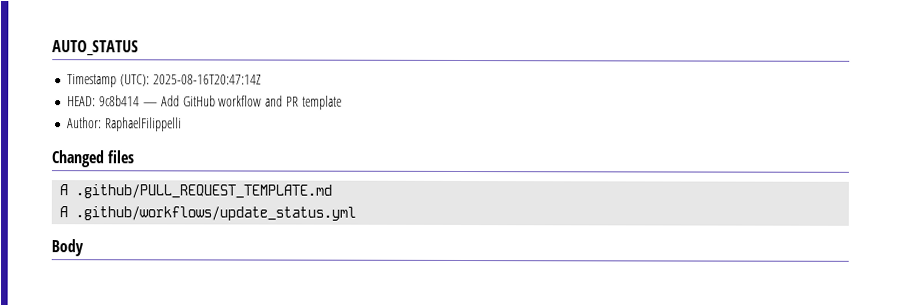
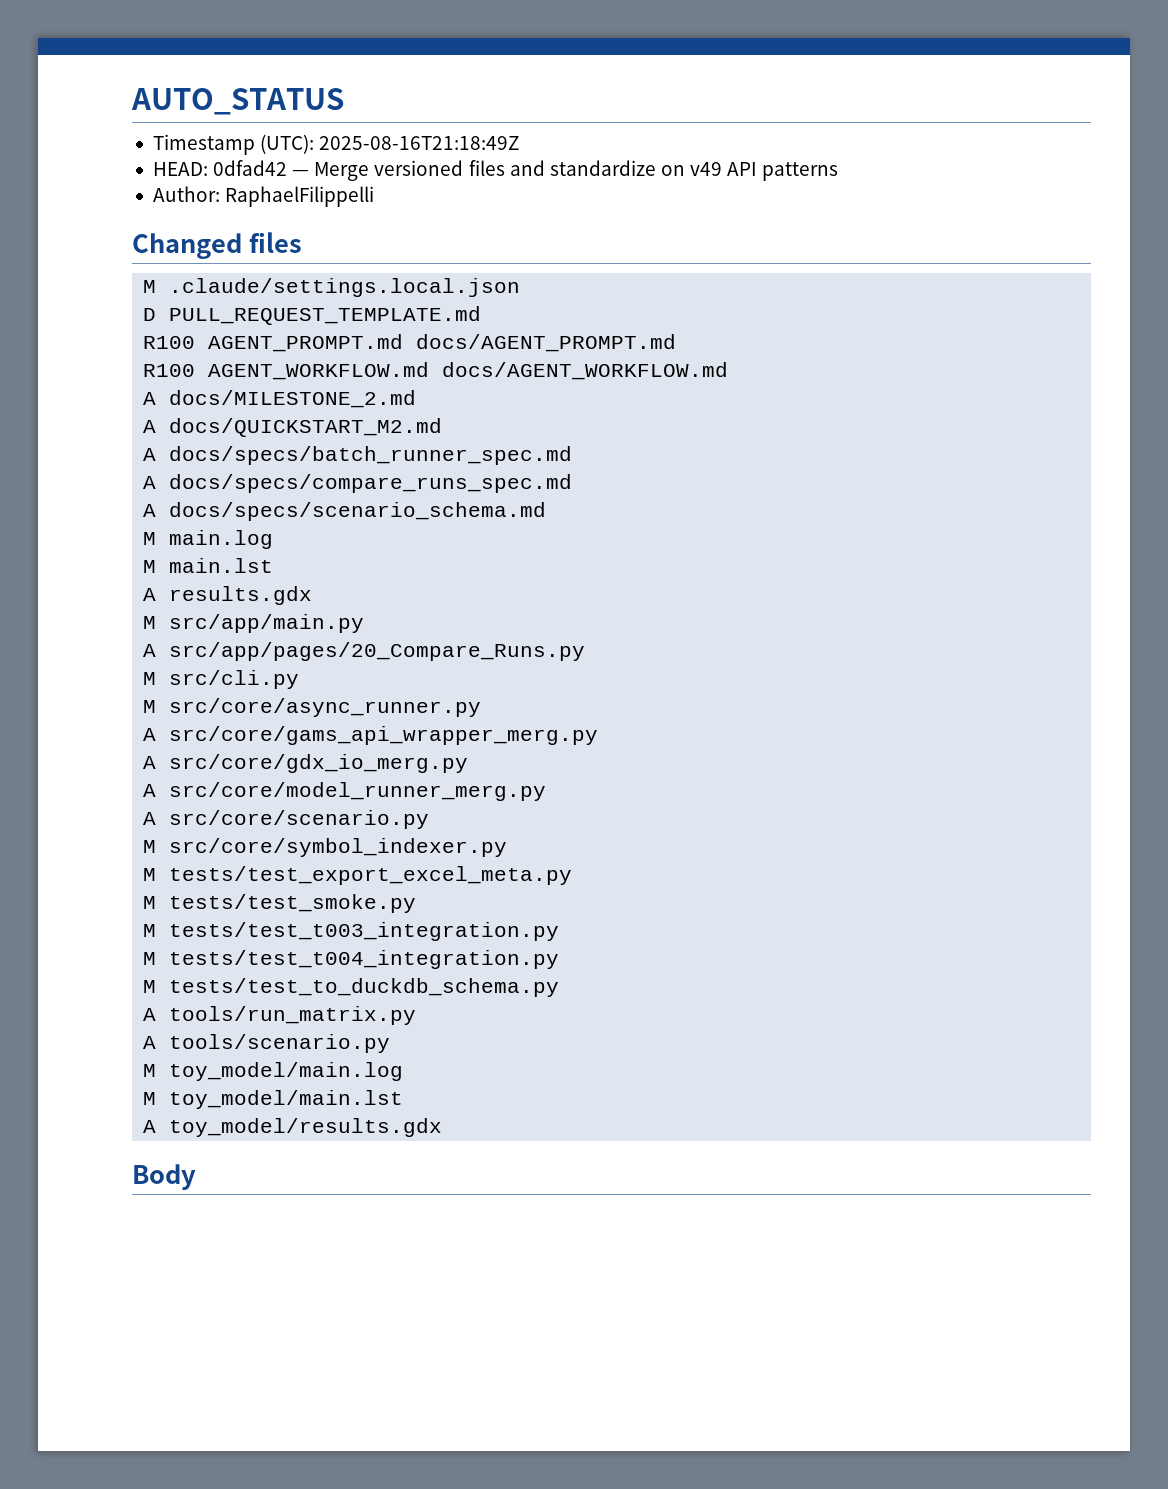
- Timestamp (UTC): 2025-08-16T20:47:14Z
+ Timestamp (UTC): 2025-08-16T21:18:49Z
- HEAD: 9c8b414 — Add GitHub workflow and PR template
+ HEAD: 0dfad42 — Merge versioned files and standardize on v49 API patterns
  Author: RaphaelFilippelli
  Changed files
- A .github/PULL_REQUEST_TEMPLATE.md
- A .github/workflows/update_status.yml
+ M .claude/settings.local.json
+ D PULL_REQUEST_TEMPLATE.md
+ R100 AGENT_PROMPT.md docs/AGENT_PROMPT.md
+ R100 AGENT_WORKFLOW.md docs/AGENT_WORKFLOW.md
+ A docs/MILESTONE_2.md
+ A docs/QUICKSTART_M2.md
+ A docs/specs/batch_runner_spec.md
+ A docs/specs/compare_runs_spec.md
+ A docs/specs/scenario_schema.md
+ M main.log
+ M main.lst
+ A results.gdx
+ M src/app/main.py
+ A src/app/pages/20_Compare_Runs.py
+ M src/cli.py
+ M src/core/async_runner.py
+ A src/core/gams_api_wrapper_merg.py
+ A src/core/gdx_io_merg.py
+ A src/core/model_runner_merg.py
+ A src/core/scenario.py
+ M src/core/symbol_indexer.py
+ M tests/test_export_excel_meta.py
+ M tests/test_smoke.py
+ M tests/test_t003_integration.py
+ M tests/test_t004_integration.py
+ M tests/test_to_duckdb_schema.py
+ A tools/run_matrix.py
+ A tools/scenario.py
+ M toy_model/main.log
+ M toy_model/main.lst
+ A toy_model/results.gdx

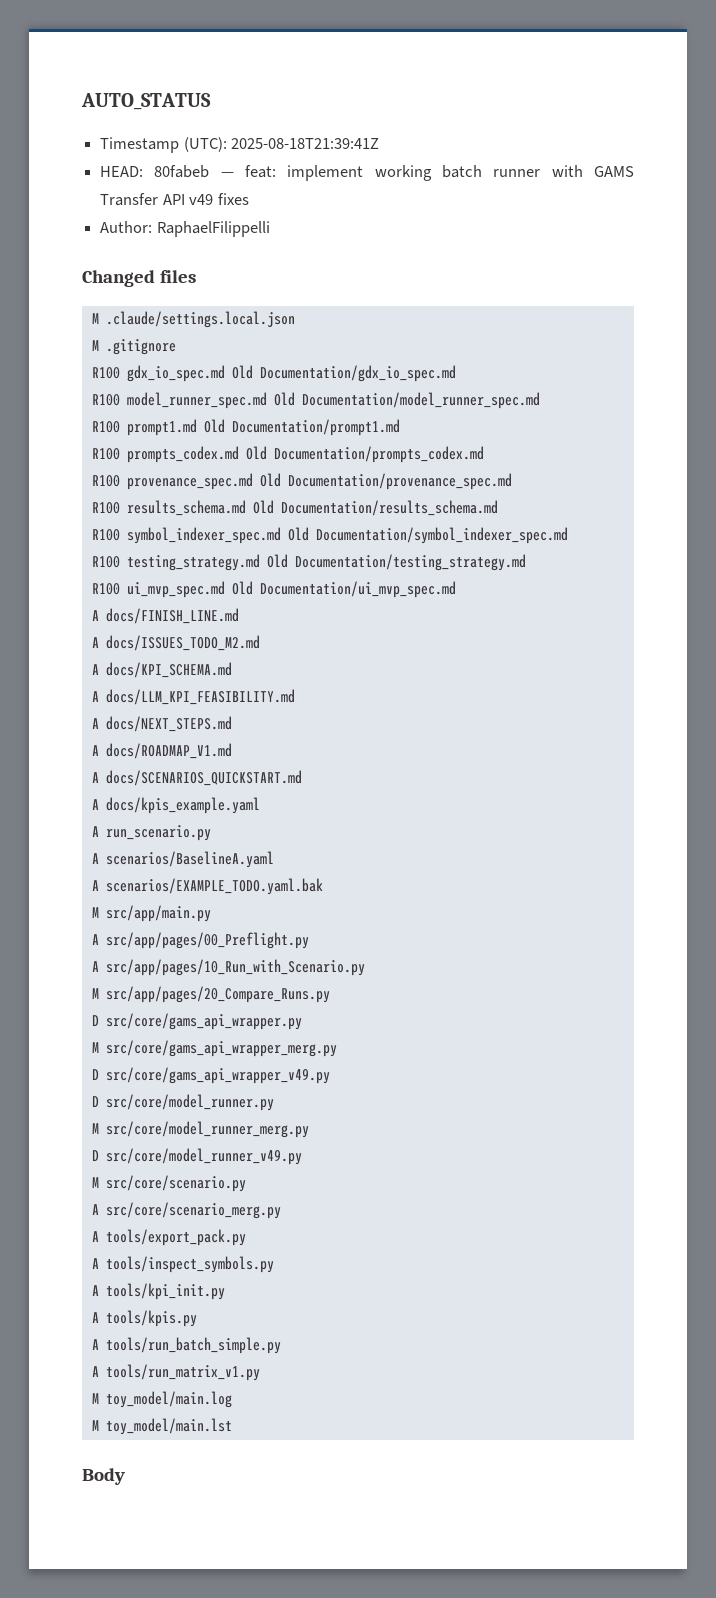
- Timestamp (UTC): 2025-08-16T21:18:49Z
+ Timestamp (UTC): 2025-08-18T21:39:41Z
- HEAD: 0dfad42 — Merge versioned files and standardize on v49 API patterns
+ HEAD: 80fabeb — feat: implement working batch runner with GAMS Transfer API v49 fixes
- D PULL_REQUEST_TEMPLATE.md
- R100 AGENT_PROMPT.md docs/AGENT_PROMPT.md
- R100 AGENT_WORKFLOW.md docs/AGENT_WORKFLOW.md
- A docs/MILESTONE_2.md
- A docs/QUICKSTART_M2.md
- A docs/specs/batch_runner_spec.md
- A docs/specs/compare_runs_spec.md
- A docs/specs/scenario_schema.md
- M main.log
- M main.lst
- A results.gdx
+ M .gitignore
+ R100 gdx_io_spec.md Old Documentation/gdx_io_spec.md
+ R100 model_runner_spec.md Old Documentation/model_runner_spec.md
+ R100 prompt1.md Old Documentation/prompt1.md
+ R100 prompts_codex.md Old Documentation/prompts_codex.md
+ R100 provenance_spec.md Old Documentation/provenance_spec.md
+ R100 results_schema.md Old Documentation/results_schema.md
+ R100 symbol_indexer_spec.md Old Documentation/symbol_indexer_spec.md
+ R100 testing_strategy.md Old Documentation/testing_strategy.md
+ R100 ui_mvp_spec.md Old Documentation/ui_mvp_spec.md
+ A docs/FINISH_LINE.md
+ A docs/ISSUES_TODO_M2.md
+ A docs/KPI_SCHEMA.md
+ A docs/LLM_KPI_FEASIBILITY.md
+ A docs/NEXT_STEPS.md
+ A docs/ROADMAP_V1.md
+ A docs/SCENARIOS_QUICKSTART.md
+ A docs/kpis_example.yaml
+ A run_scenario.py
+ A scenarios/BaselineA.yaml
+ A scenarios/EXAMPLE_TODO.yaml.bak
- A src/app/pages/20_Compare_Runs.py
+ A src/app/pages/00_Preflight.py
+ A src/app/pages/10_Run_with_Scenario.py
+ M src/app/pages/20_Compare_Runs.py
- M src/cli.py
- M src/core/async_runner.py
- A src/core/gams_api_wrapper_merg.py
- A src/core/gdx_io_merg.py
- A src/core/model_runner_merg.py
- A src/core/scenario.py
- M src/core/symbol_indexer.py
- M tests/test_export_excel_meta.py
- M tests/test_smoke.py
- M tests/test_t003_integration.py
- M tests/test_t004_integration.py
- M tests/test_to_duckdb_schema.py
- A tools/run_matrix.py
- A tools/scenario.py
+ D src/core/gams_api_wrapper.py
+ M src/core/gams_api_wrapper_merg.py
+ D src/core/gams_api_wrapper_v49.py
+ D src/core/model_runner.py
+ M src/core/model_runner_merg.py
+ D src/core/model_runner_v49.py
+ M src/core/scenario.py
+ A src/core/scenario_merg.py
+ A tools/export_pack.py
+ A tools/inspect_symbols.py
+ A tools/kpi_init.py
+ A tools/kpis.py
+ A tools/run_batch_simple.py
+ A tools/run_matrix_v1.py
- A toy_model/results.gdx

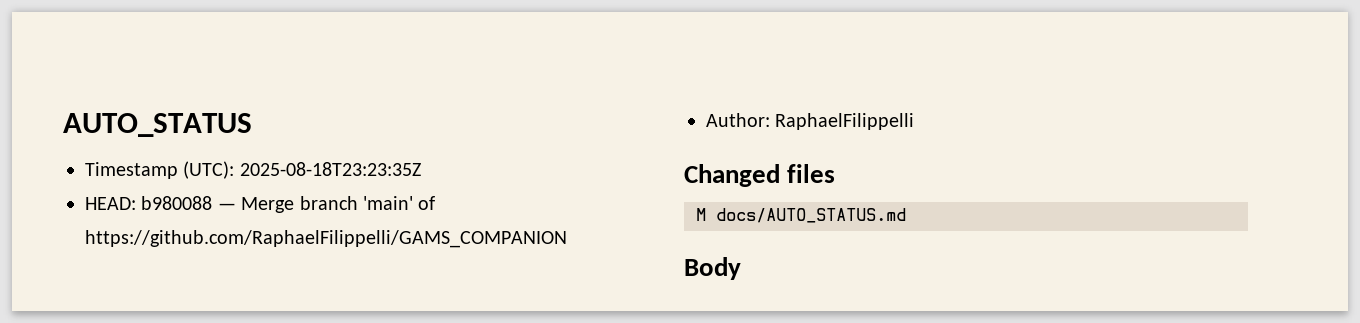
- Timestamp (UTC): 2025-08-18T21:39:41Z
+ Timestamp (UTC): 2025-08-18T23:23:35Z
- HEAD: 80fabeb — feat: implement working batch runner with GAMS Transfer API v49 fixes
+ HEAD: b980088 — Merge branch 'main' of https://github.com/RaphaelFilippelli/GAMS_COMPANION
- M .claude/settings.local.json
- M .gitignore
- R100 gdx_io_spec.md Old Documentation/gdx_io_spec.md
- R100 model_runner_spec.md Old Documentation/model_runner_spec.md
- R100 prompt1.md Old Documentation/prompt1.md
- R100 prompts_codex.md Old Documentation/prompts_codex.md
- R100 provenance_spec.md Old Documentation/provenance_spec.md
- R100 results_schema.md Old Documentation/results_schema.md
- R100 symbol_indexer_spec.md Old Documentation/symbol_indexer_spec.md
- R100 testing_strategy.md Old Documentation/testing_strategy.md
- R100 ui_mvp_spec.md Old Documentation/ui_mvp_spec.md
- A docs/FINISH_LINE.md
- A docs/ISSUES_TODO_M2.md
- A docs/KPI_SCHEMA.md
- A docs/LLM_KPI_FEASIBILITY.md
- A docs/NEXT_STEPS.md
- A docs/ROADMAP_V1.md
- A docs/SCENARIOS_QUICKSTART.md
- A docs/kpis_example.yaml
- A run_scenario.py
- A scenarios/BaselineA.yaml
- A scenarios/EXAMPLE_TODO.yaml.bak
- M src/app/main.py
- A src/app/pages/00_Preflight.py
- A src/app/pages/10_Run_with_Scenario.py
- M src/app/pages/20_Compare_Runs.py
- D src/core/gams_api_wrapper.py
- M src/core/gams_api_wrapper_merg.py
- D src/core/gams_api_wrapper_v49.py
- D src/core/model_runner.py
- M src/core/model_runner_merg.py
- D src/core/model_runner_v49.py
- M src/core/scenario.py
- A src/core/scenario_merg.py
- A tools/export_pack.py
- A tools/inspect_symbols.py
- A tools/kpi_init.py
- A tools/kpis.py
- A tools/run_batch_simple.py
- A tools/run_matrix_v1.py
- M toy_model/main.log
- M toy_model/main.lst
+ M docs/AUTO_STATUS.md

